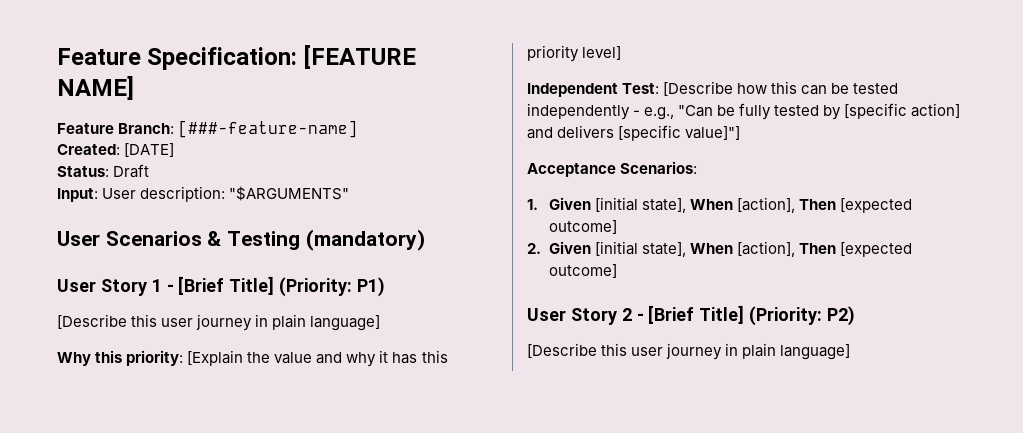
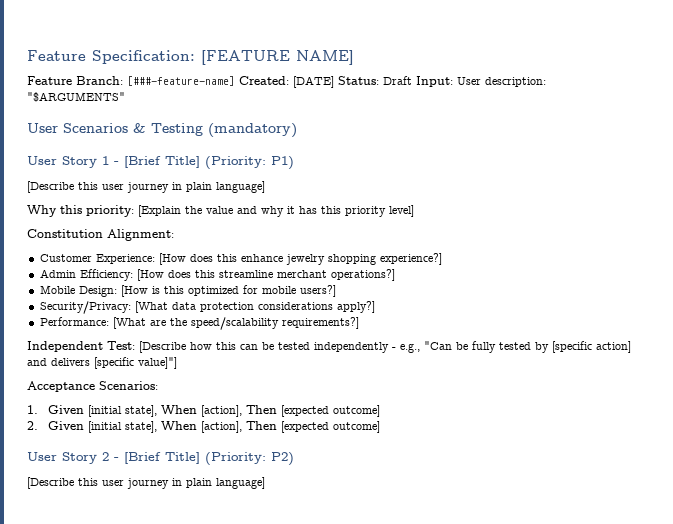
- Feature Branch: [###-feature-name]
- Created: [DATE]
- Status: Draft
- Input: User description: "$ARGUMENTS"
+ Feature Branch: [###-feature-name] Created: [DATE] Status: Draft Input: User description: "$ARGUMENTS"
+ Constitution Alignment:
+ Customer Experience: [How does this enhance jewelry shopping experience?]
+ Admin Efficiency: [How does this streamline merchant operations?]
+ Mobile Design: [How is this optimized for mobile users?]
+ Security/Privacy: [What data protection considerations apply?]
+ Performance: [What are the speed/scalability requirements?]

